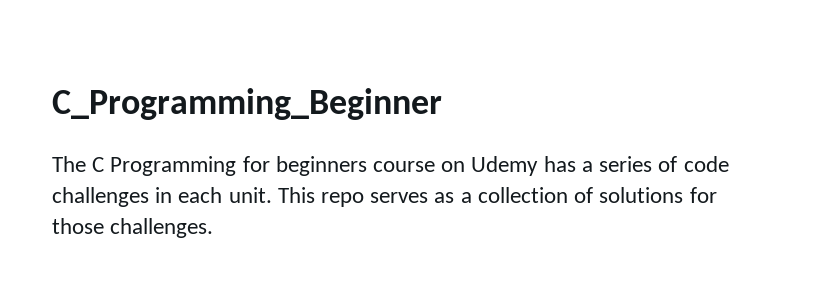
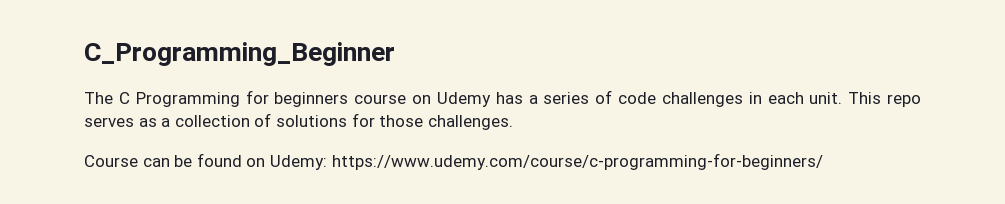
+ Course can be found on Udemy: https://www.udemy.com/course/c-programming-for-beginners/

